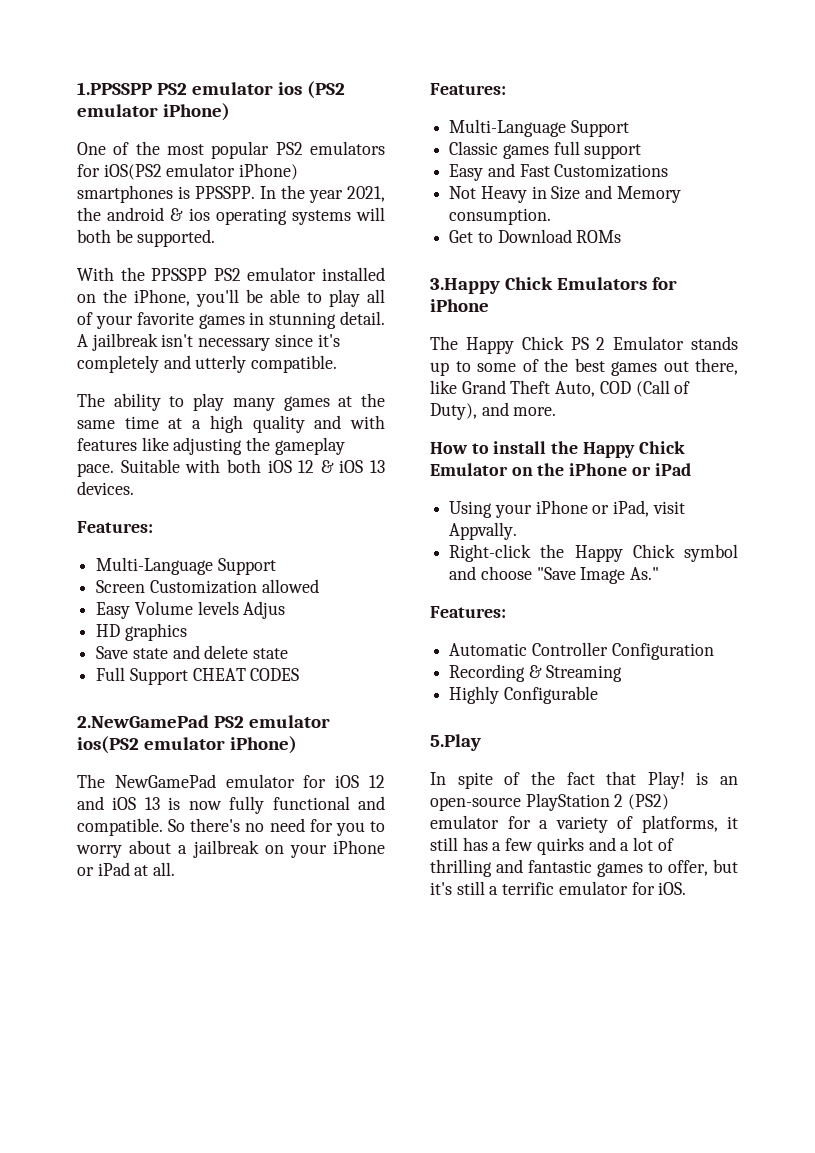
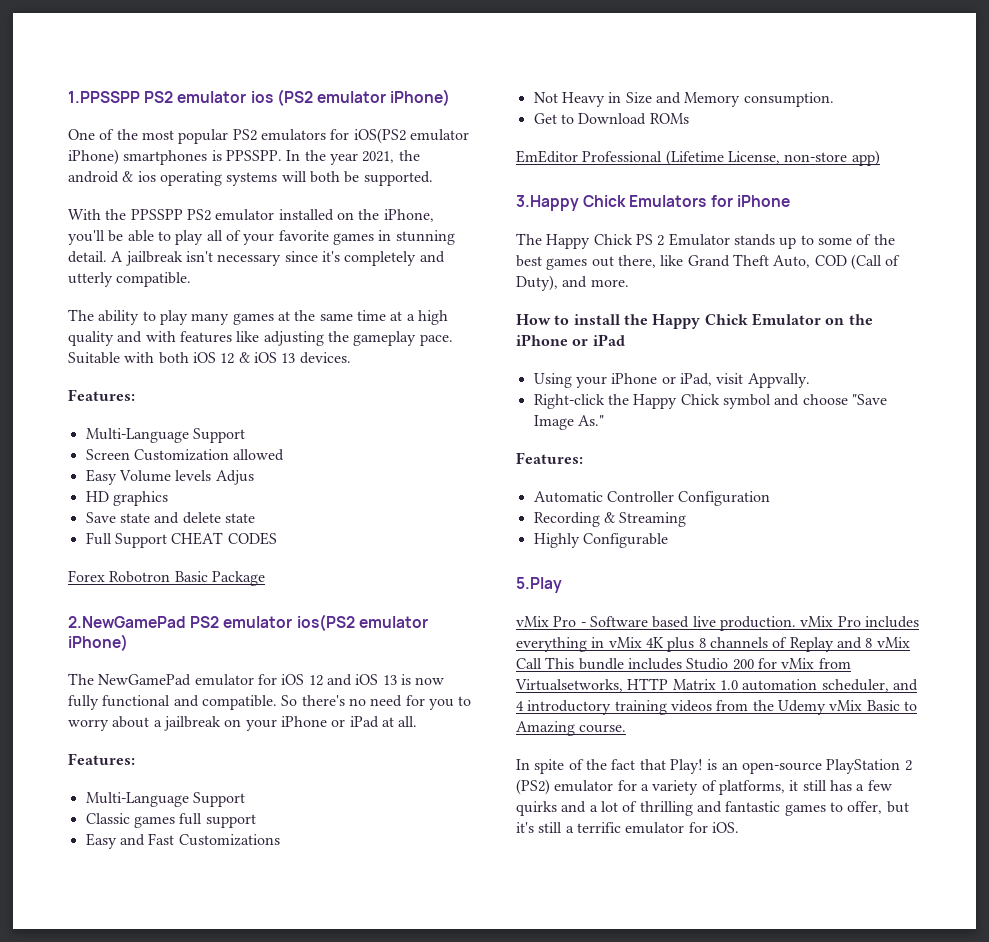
+ Forex Robotron Basic Package
+ EmEditor Professional (Lifetime License, non-store app)
+ vMix Pro - Software based live production. vMix Pro includes everything in vMix 4K plus 8 channels of Replay and 8 vMix Call This bundle includes Studio 200 for vMix from Virtualsetworks, HTTP Matrix 1.0 automation scheduler, and 4 introductory training videos from the Udemy vMix Basic to Amazing course.

